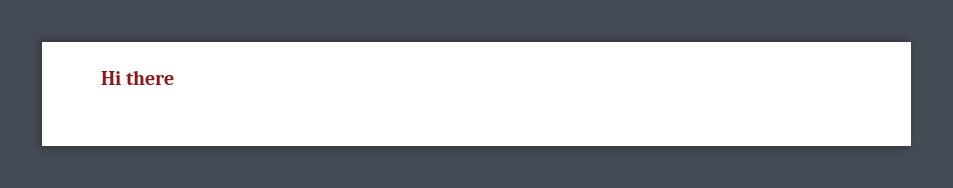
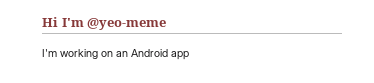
- Hi there
+ Hi I'm @yeo-meme
+ I'm working on an Android app

